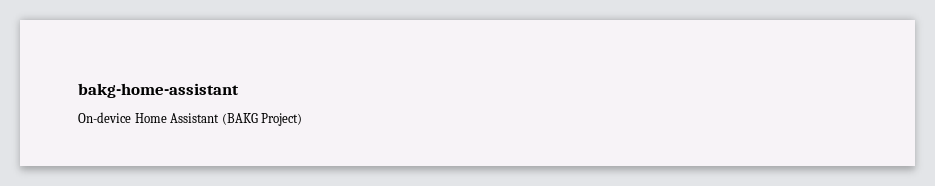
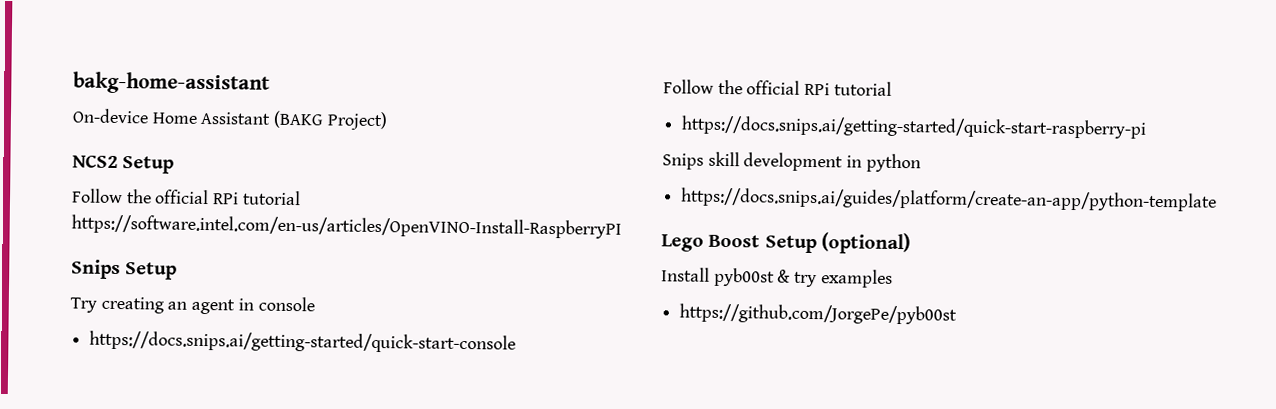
+ NCS2 Setup
+ Follow the official RPi tutorial https://software.intel.com/en-us/articles/OpenVINO-Install-RaspberryPI
+ Snips Setup
+ Try creating an agent in console
+ https://docs.snips.ai/getting-started/quick-start-console
+ Follow the official RPi tutorial
+ https://docs.snips.ai/getting-started/quick-start-raspberry-pi
+ Snips skill development in python
+ https://docs.snips.ai/guides/platform/create-an-app/python-template
+ Lego Boost Setup (optional)
+ Install pyb00st & try examples
+ https://github.com/JorgePe/pyb00st

